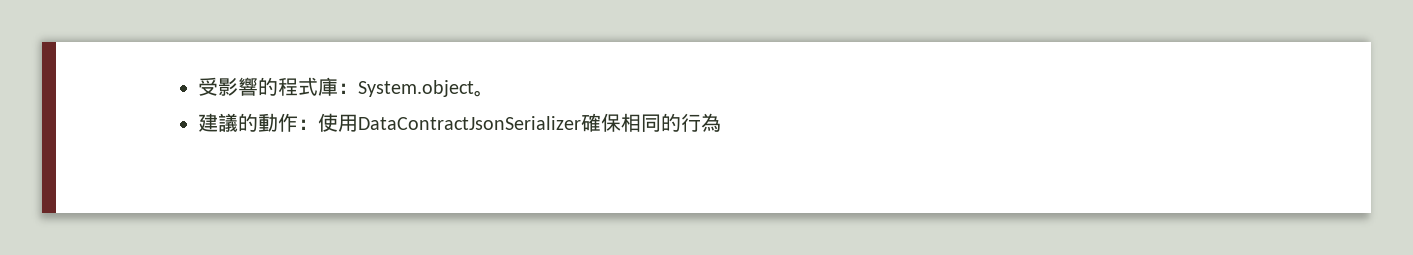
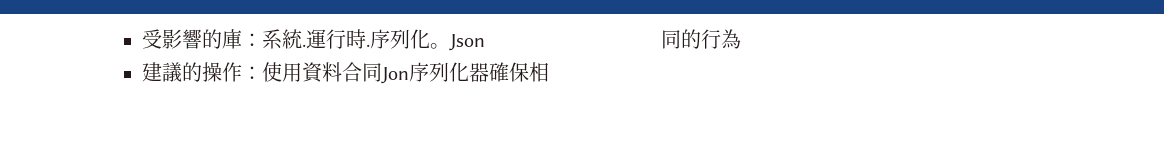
- 受影響的程式庫：System.object。
+ 受影響的庫：系統.運行時.序列化。Json
- 建議的動作：使用DataContractJsonSerializer確保相同的行為
+ 建議的操作：使用資料合同Jon序列化器確保相同的行為

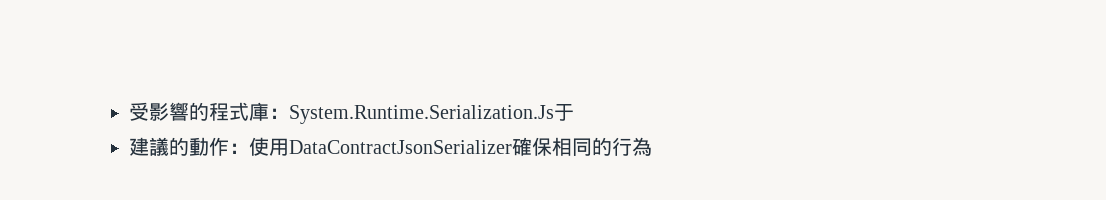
- 受影響的庫：系統.運行時.序列化。Json
+ 受影響的程式庫：System.Runtime.Serialization.Js于
- 建議的操作：使用資料合同Jon序列化器確保相同的行為
+ 建議的動作：使用DataContractJsonSerializer確保相同的行為

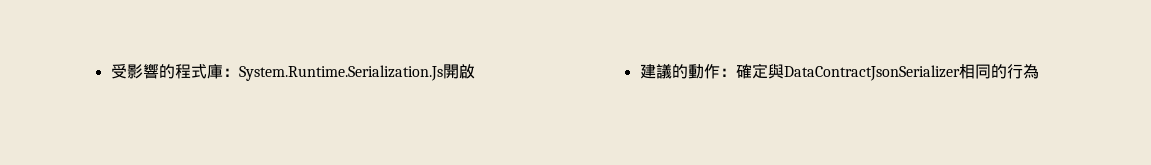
- 受影響的程式庫：System.Runtime.Serialization.Js于
+ 受影響的程式庫：System.Runtime.Serialization.Js開啟
- 建議的動作：使用DataContractJsonSerializer確保相同的行為
+ 建議的動作：確定與DataContractJsonSerializer相同的行為

